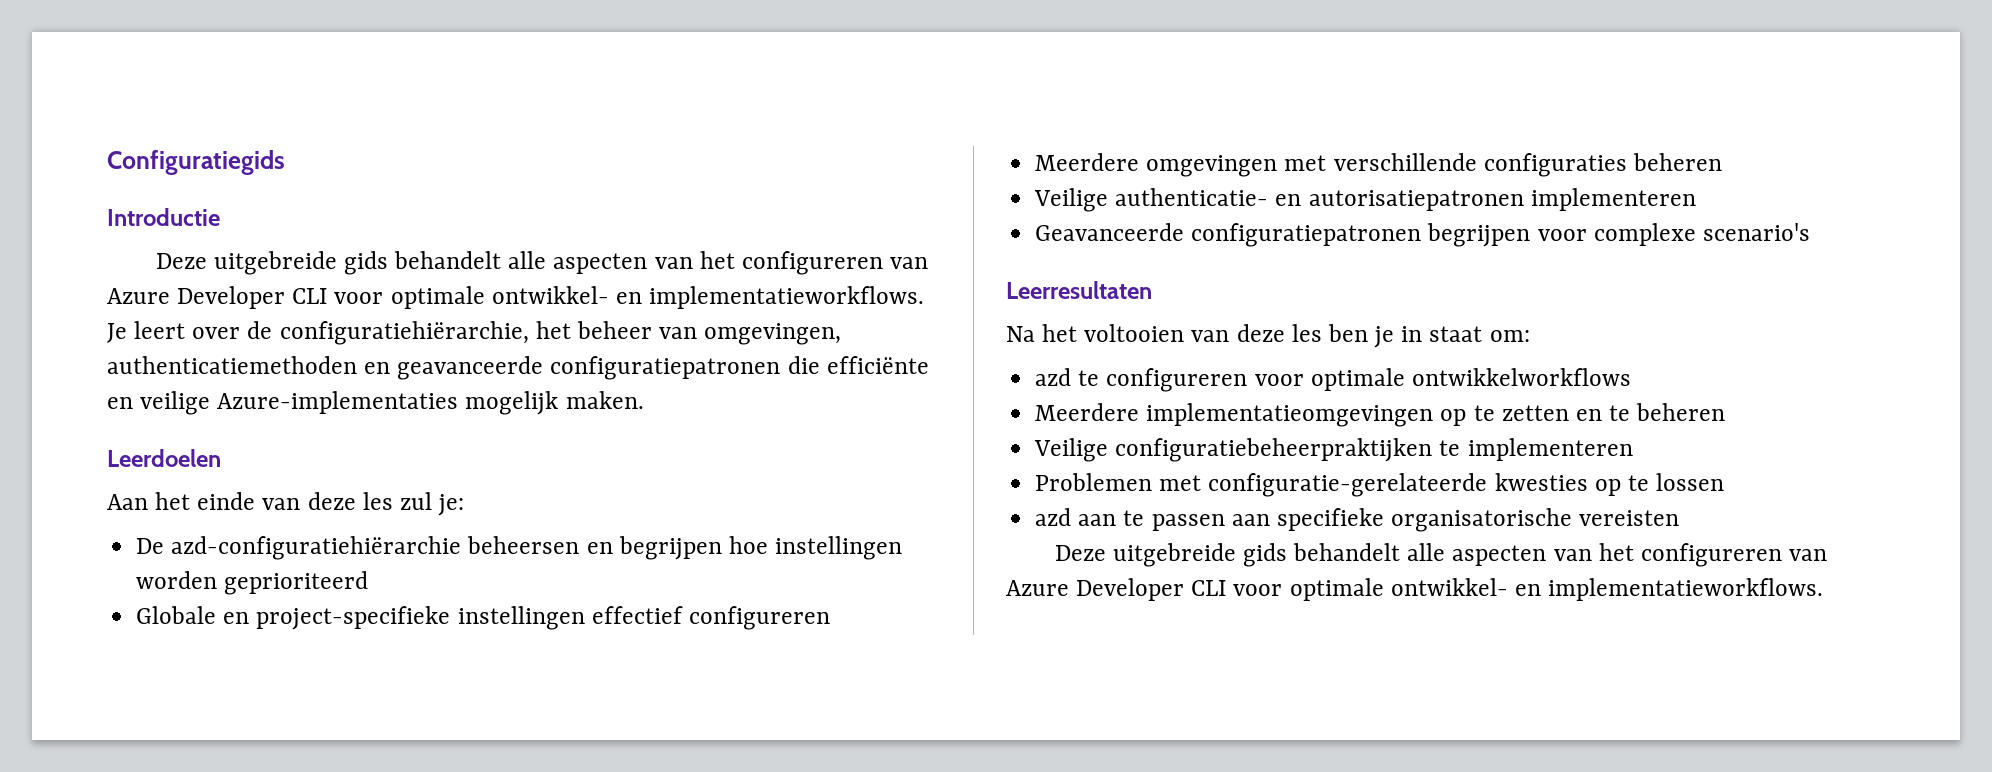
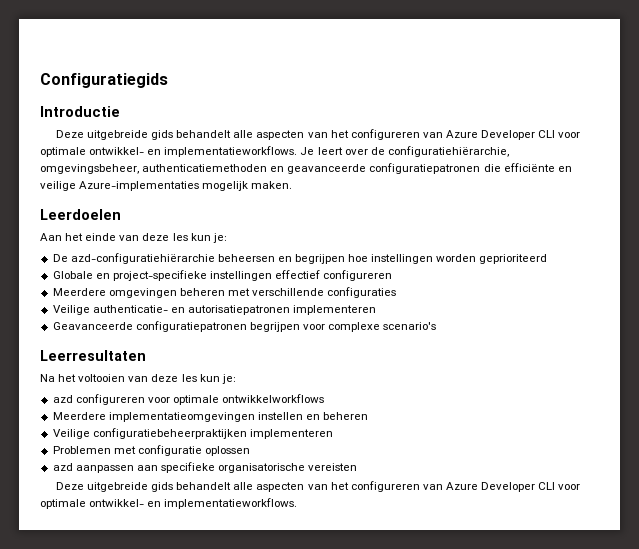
- Je leert over de configuratiehiërarchie, het beheer van omgevingen, authenticatiemethoden en geavanceerde configuratiepatronen die efficiënte en veilige Azure-implementaties mogelijk maken.
+ Je leert over de configuratiehiërarchie, omgevingsbeheer, authenticatiemethoden en geavanceerde configuratiepatronen die efficiënte en veilige Azure-implementaties mogelijk maken.
- Aan het einde van deze les zul je:
+ Aan het einde van deze les kun je:
- Meerdere omgevingen met verschillende configuraties beheren
+ Meerdere omgevingen beheren met verschillende configuraties
- Na het voltooien van deze les ben je in staat om:
- azd te configureren voor optimale ontwikkelworkflows
+ Na het voltooien van deze les kun je:
+ azd configureren voor optimale ontwikkelworkflows
- Meerdere implementatieomgevingen op te zetten en te beheren
+ Meerdere implementatieomgevingen instellen en beheren
- Veilige configuratiebeheerpraktijken te implementeren
+ Veilige configuratiebeheerpraktijken implementeren
- Problemen met configuratie-gerelateerde kwesties op te lossen
- azd aan te passen aan specifieke organisatorische vereisten
+ Problemen met configuratie oplossen
+ azd aanpassen aan specifieke organisatorische vereisten

